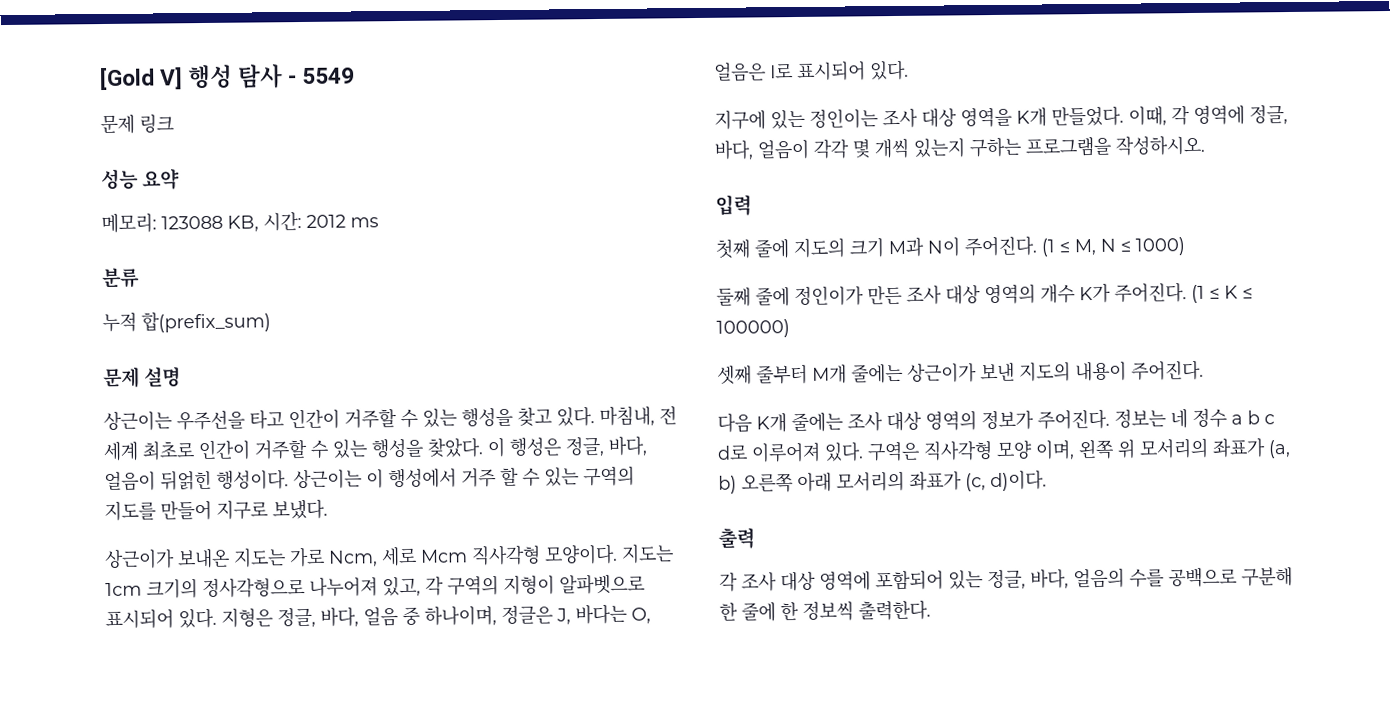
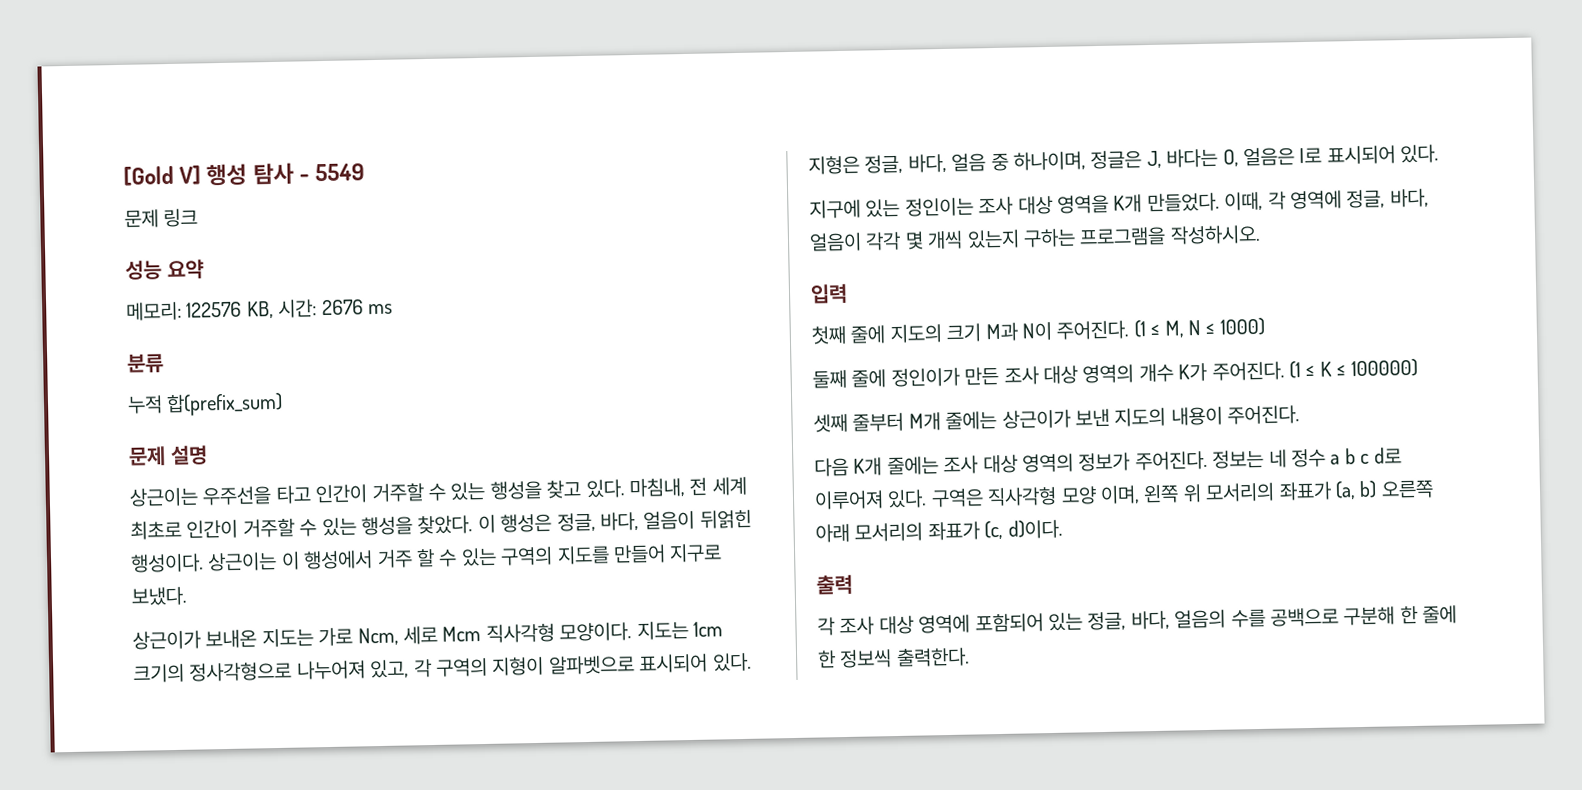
- 메모리: 123088 KB, 시간: 2012 ms
+ 메모리: 122576 KB, 시간: 2676 ms

